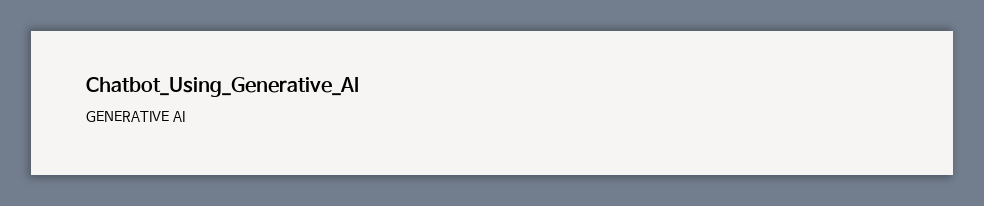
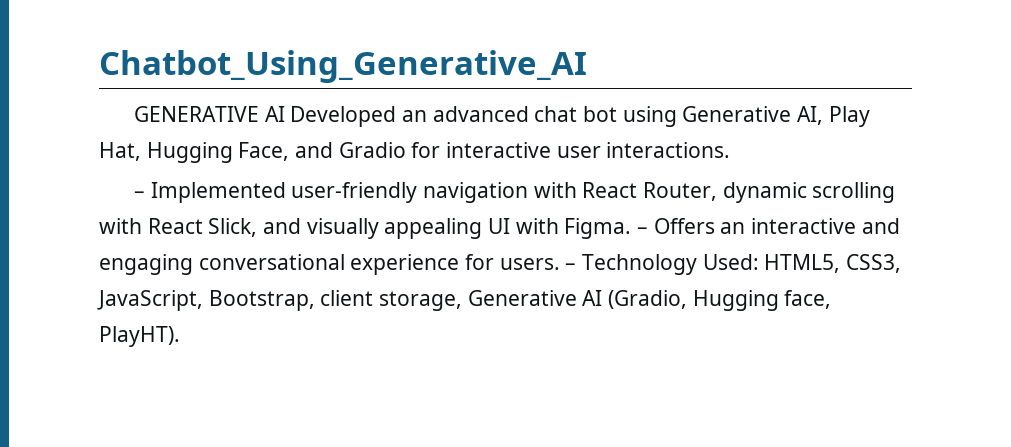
- GENERATIVE AI
+ GENERATIVE AI Developed an advanced chat bot using Generative AI, Play Hat, Hugging Face, and Gradio for interactive user interactions.
+ – Implemented user-friendly navigation with React Router, dynamic scrolling with React Slick, and visually appealing UI with Figma. – Offers an interactive and engaging conversational experience for users. – Technology Used: HTML5, CSS3, JavaScript, Bootstrap, client storage, Generative AI (Gradio, Hugging face, PlayHT).

